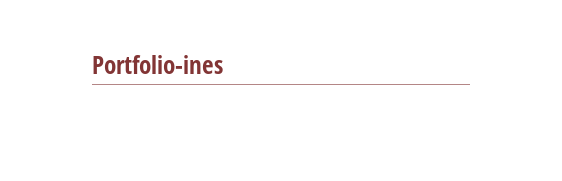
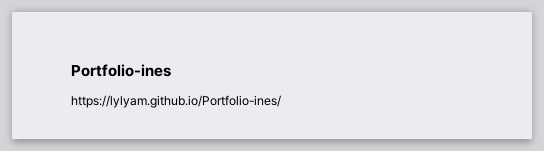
+ https://lylyam.github.io/Portfolio-ines/

